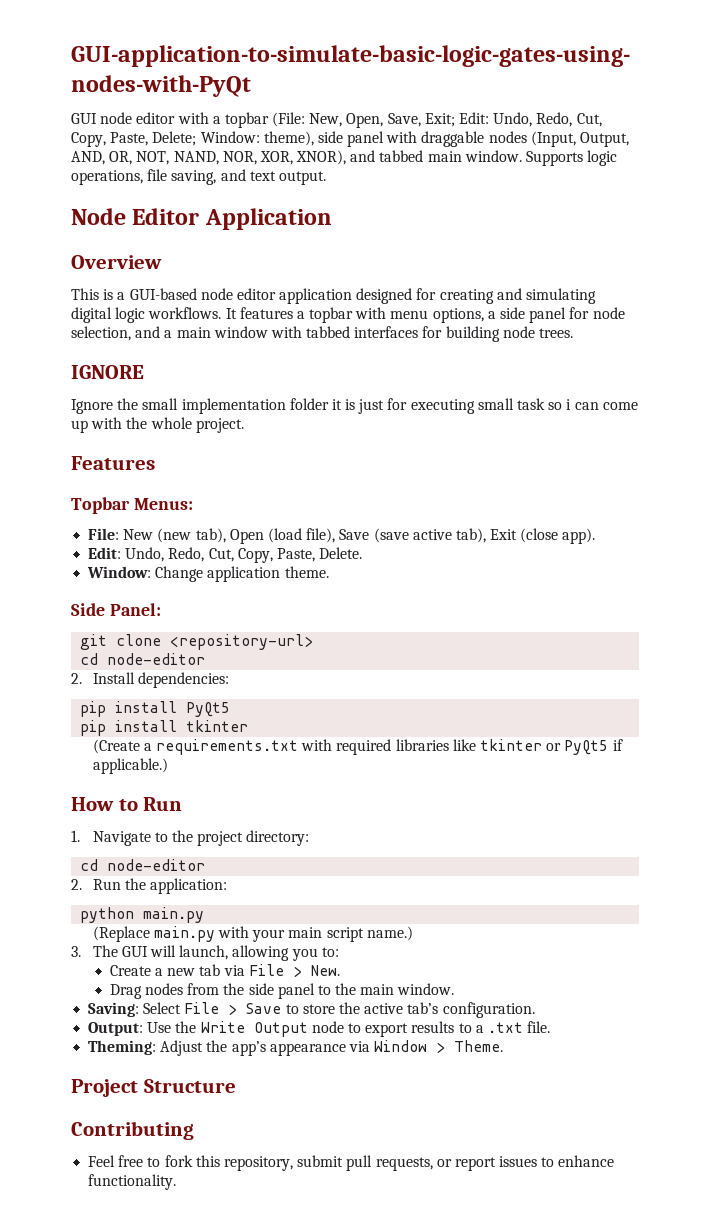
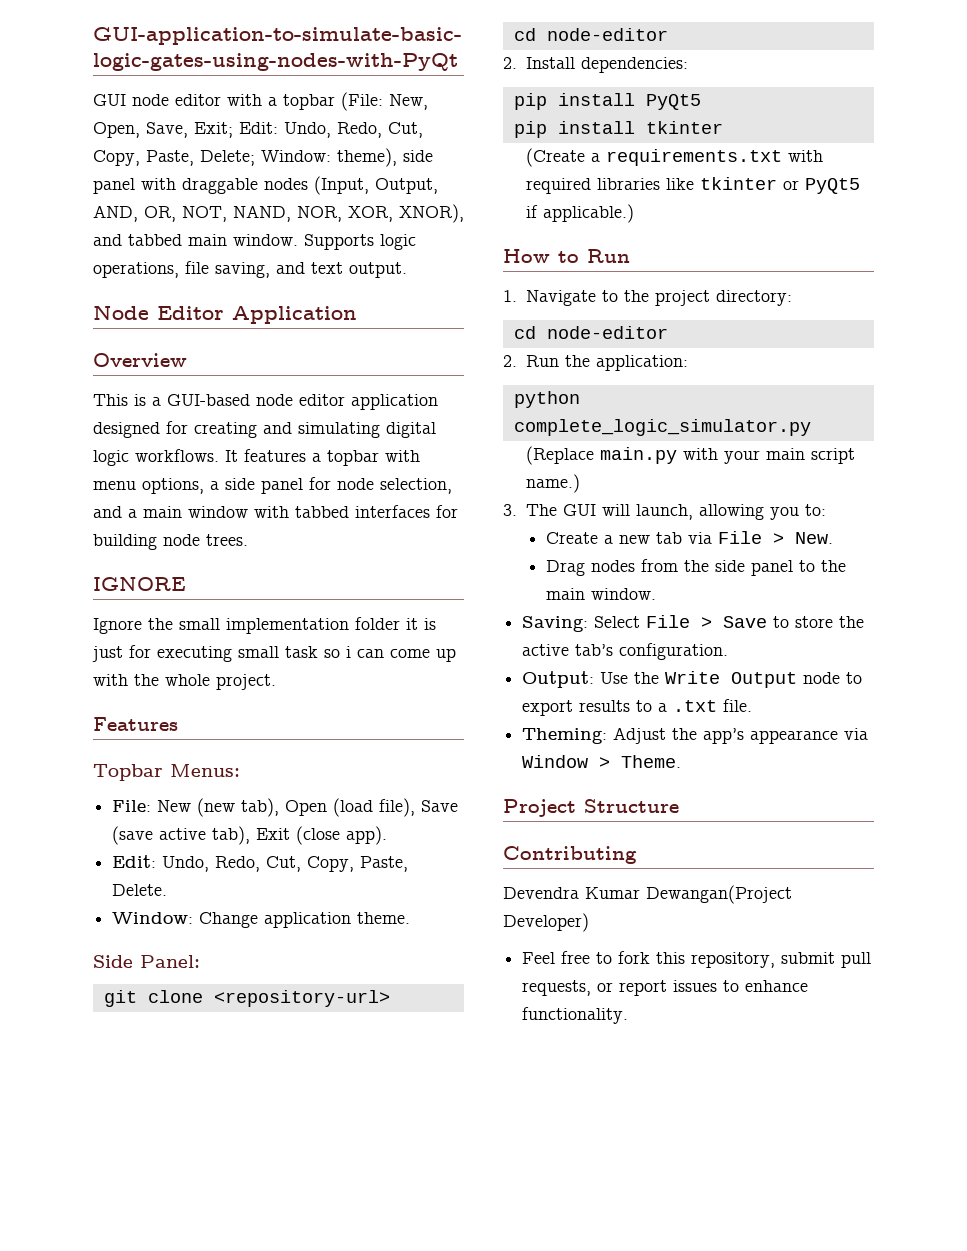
- python main.py
+ python complete_logic_simulator.py
+ Devendra Kumar Dewangan(Project Developer)

